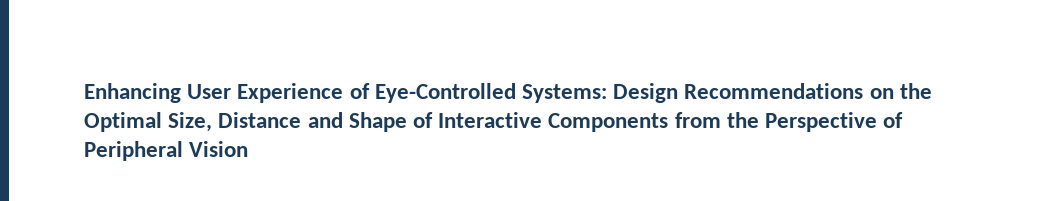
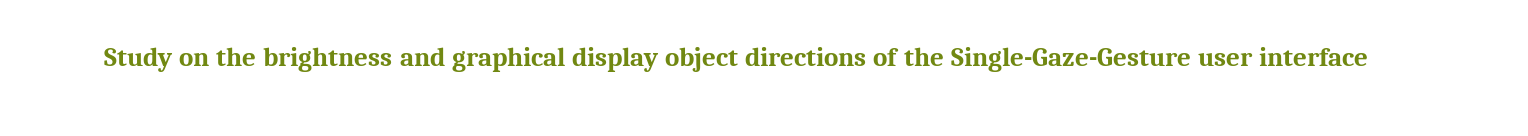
- Enhancing User Experience of Eye-Controlled Systems: Design Recommendations on the Optimal Size, Distance and Shape of Interactive Components from the Perspective of Peripheral Vision
+ Study on the brightness and graphical display object directions of the Single-Gaze-Gesture user interface

